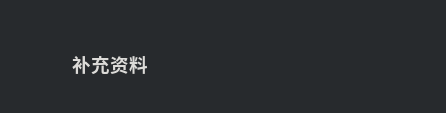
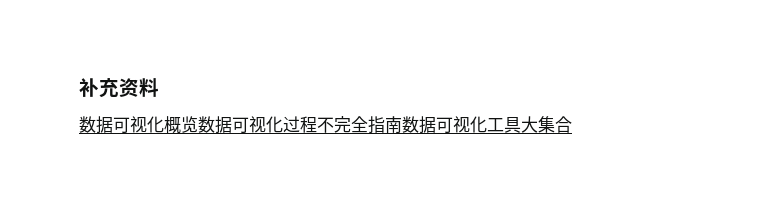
+ 数据可视化概览数据可视化过程不完全指南数据可视化工具大集合

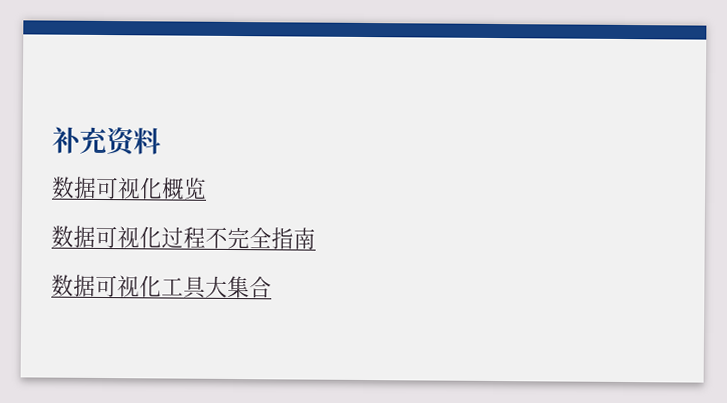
- 数据可视化概览数据可视化过程不完全指南数据可视化工具大集合
+ 数据可视化概览
+ 数据可视化过程不完全指南
+ 数据可视化工具大集合

